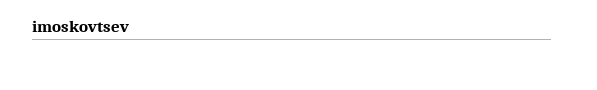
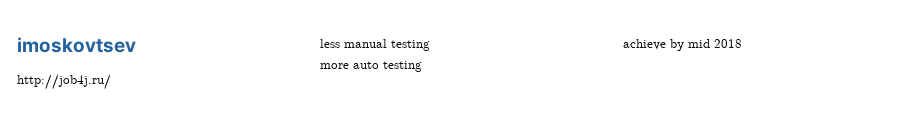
+ http://job4j.ru/
+ less manual testing
+ more auto testing
+ achieve by mid 2018

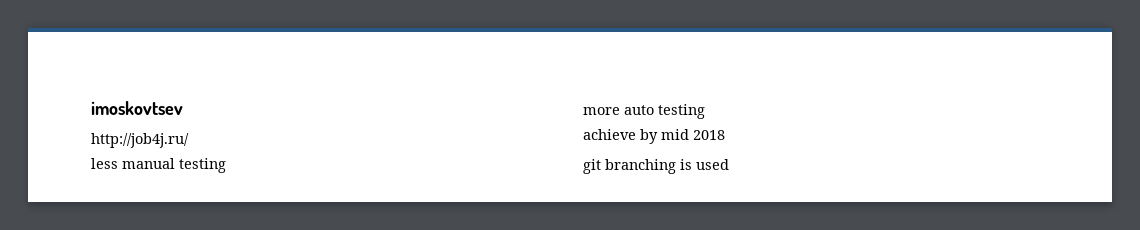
+ git branching is used

